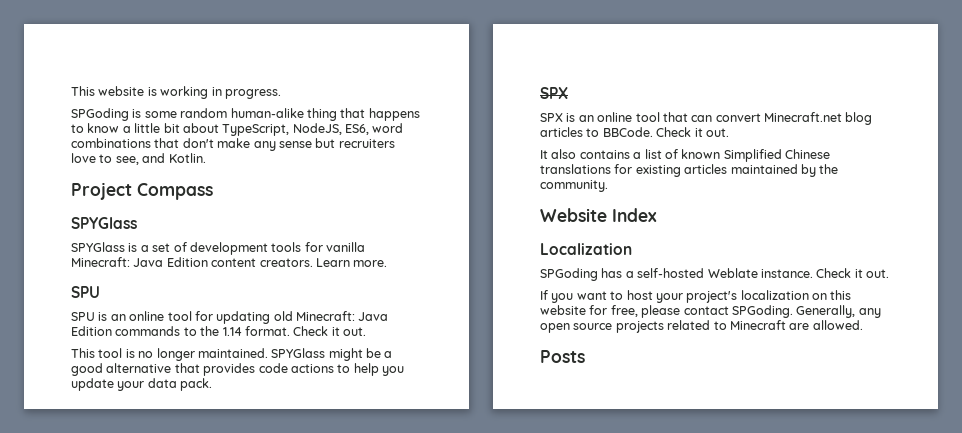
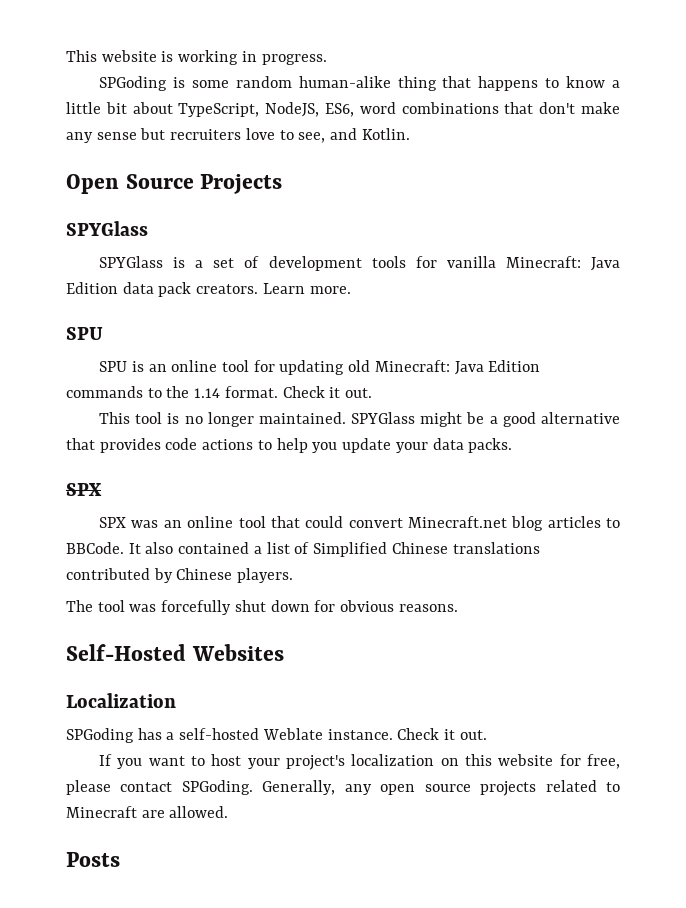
- Project Compass
+ Open Source Projects
- SPYGlass is a set of development tools for vanilla Minecraft: Java Edition content creators.
+ SPYGlass is a set of development tools for vanilla Minecraft: Java Edition data pack creators.
- SPYGlass might be a good alternative that provides code actions to help you update your data pack.
+ SPYGlass might be a good alternative that provides code actions to help you update your data packs.
- SPX is an online tool that can convert Minecraft.net blog articles to BBCode. Check it out.
- It also contains a list of known Simplified Chinese translations for existing articles maintained by the community.
- Website Index
+ SPX was an online tool that could convert Minecraft.net blog articles to BBCode. It also contained a list of Simplified Chinese translations contributed by Chinese players.
+ The tool was forcefully shut down for obvious reasons.
+ Self-Hosted Websites

